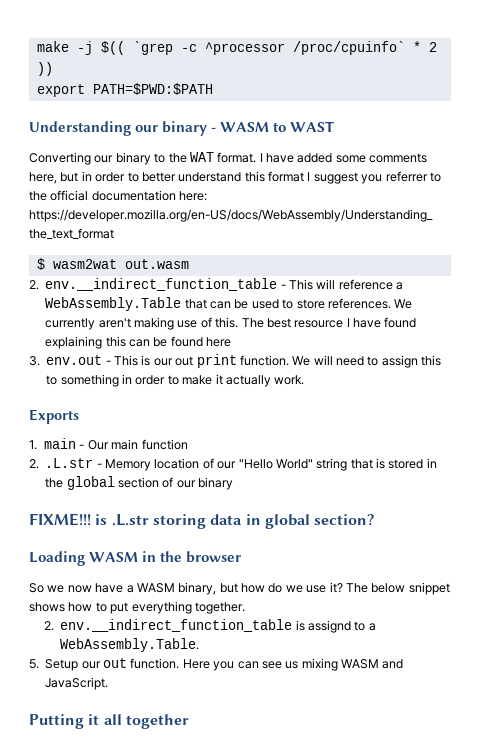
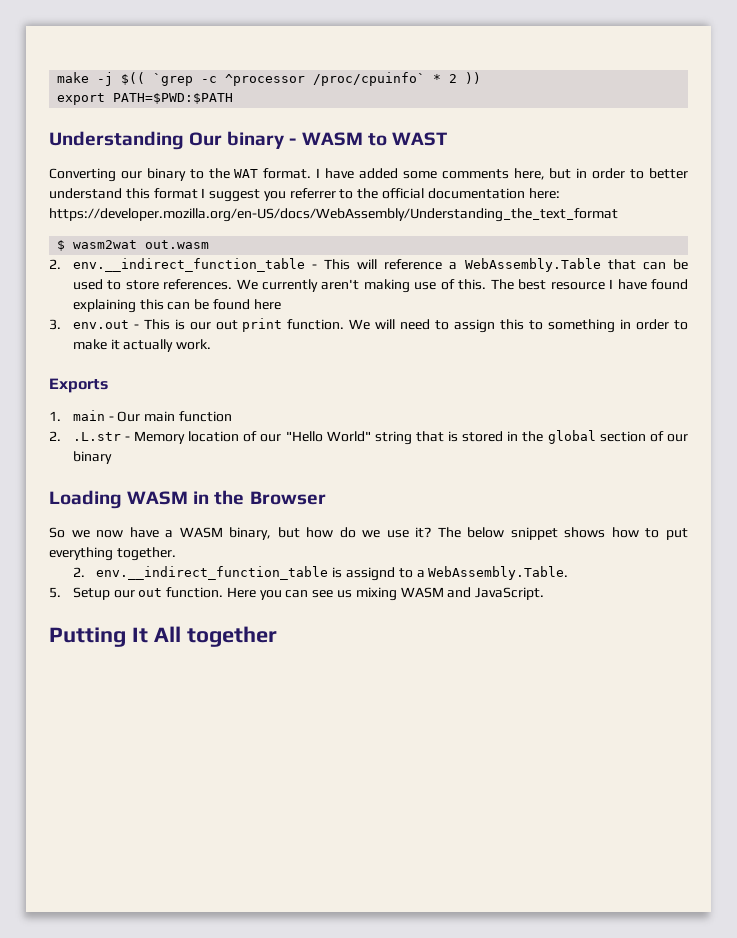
- Understanding our binary - WASM to WAST
+ Understanding Our binary - WASM to WAST
- FIXME!!! is .L.str storing data in global section?
- Loading WASM in the browser
+ Loading WASM in the Browser
- Putting it all together
+ Putting It All together

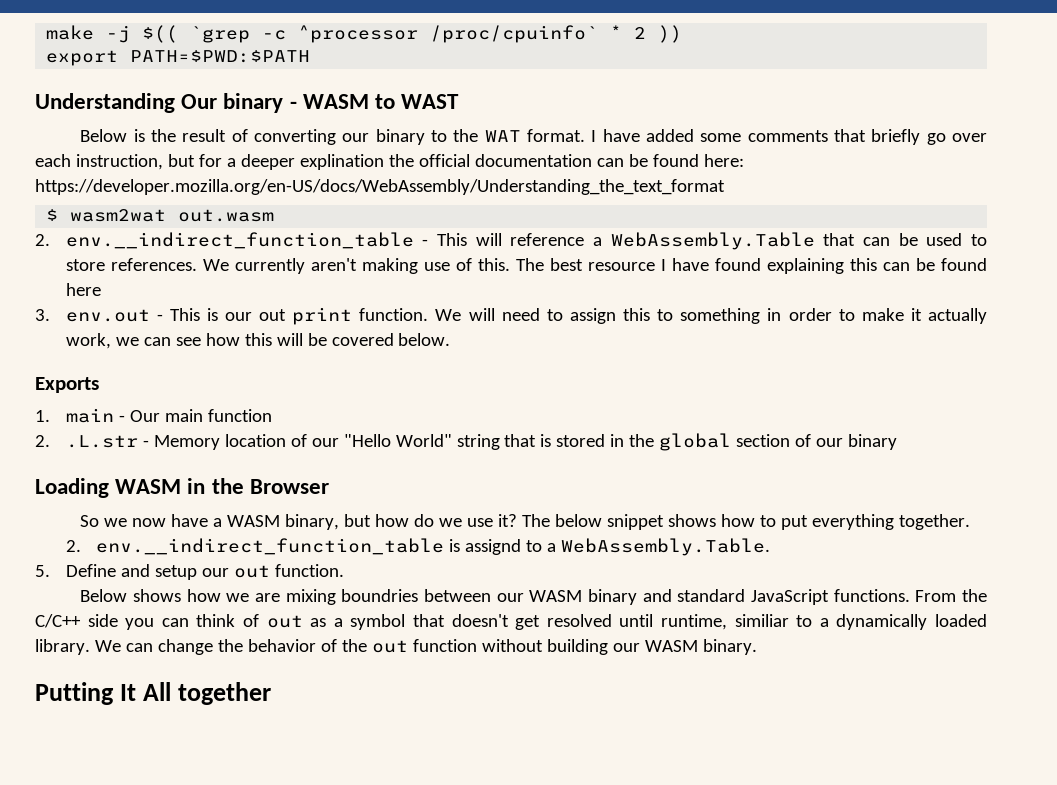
- Converting our binary to the WAT format.
+ Below is the result of converting our binary to the WAT format.
- I have added some comments here, but in order to better understand this format I suggest you referrer to the official documentation here: https://developer.mozilla.org/en-US/docs/WebAssembly/Understanding_the_text_format
+ I have added some comments that briefly go over each instruction, but for a deeper explination the official documentation can be found here: https://developer.mozilla.org/en-US/docs/WebAssembly/Understanding_the_text_format
- We will need to assign this to something in order to make it actually work.
+ We will need to assign this to something in order to make it actually work, we can see how this will be covered below.
- 5. Setup our out function. Here you can see us mixing WASM and JavaScript.
+ 5. Define and setup our out function.
+ Below shows how we are mixing boundries between our WASM binary and standard JavaScript functions. From the C/C++ side you can think of out as a symbol that doesn't get resolved until runtime, similiar to a dynamically loaded library. We can change the behavior of the out function without building our WASM binary.

